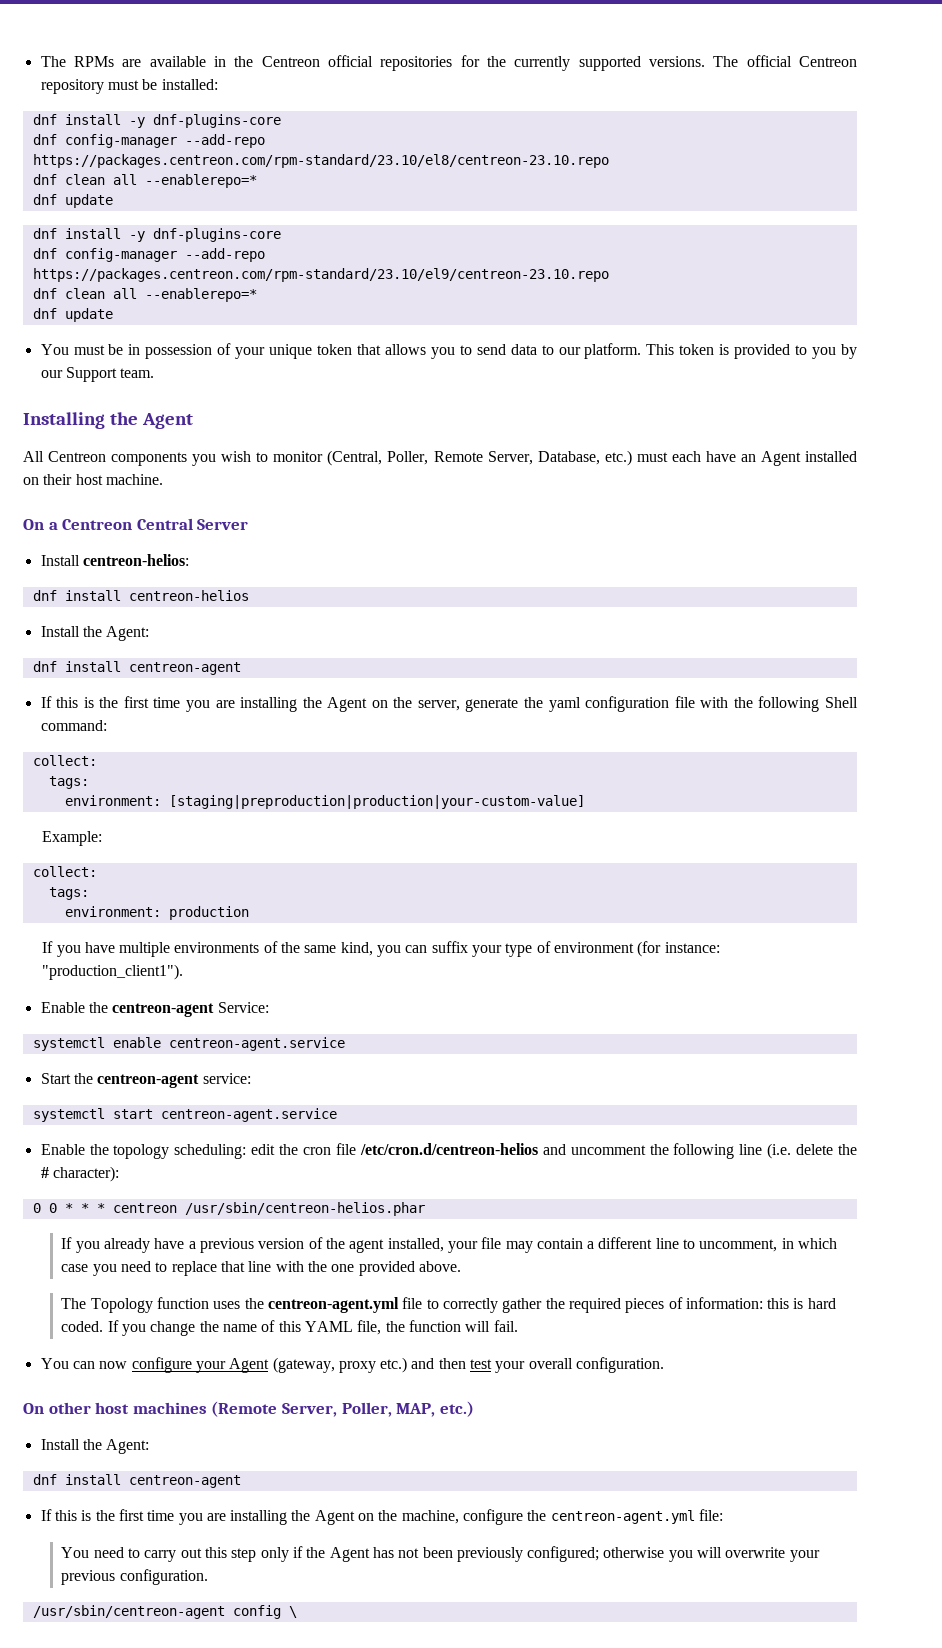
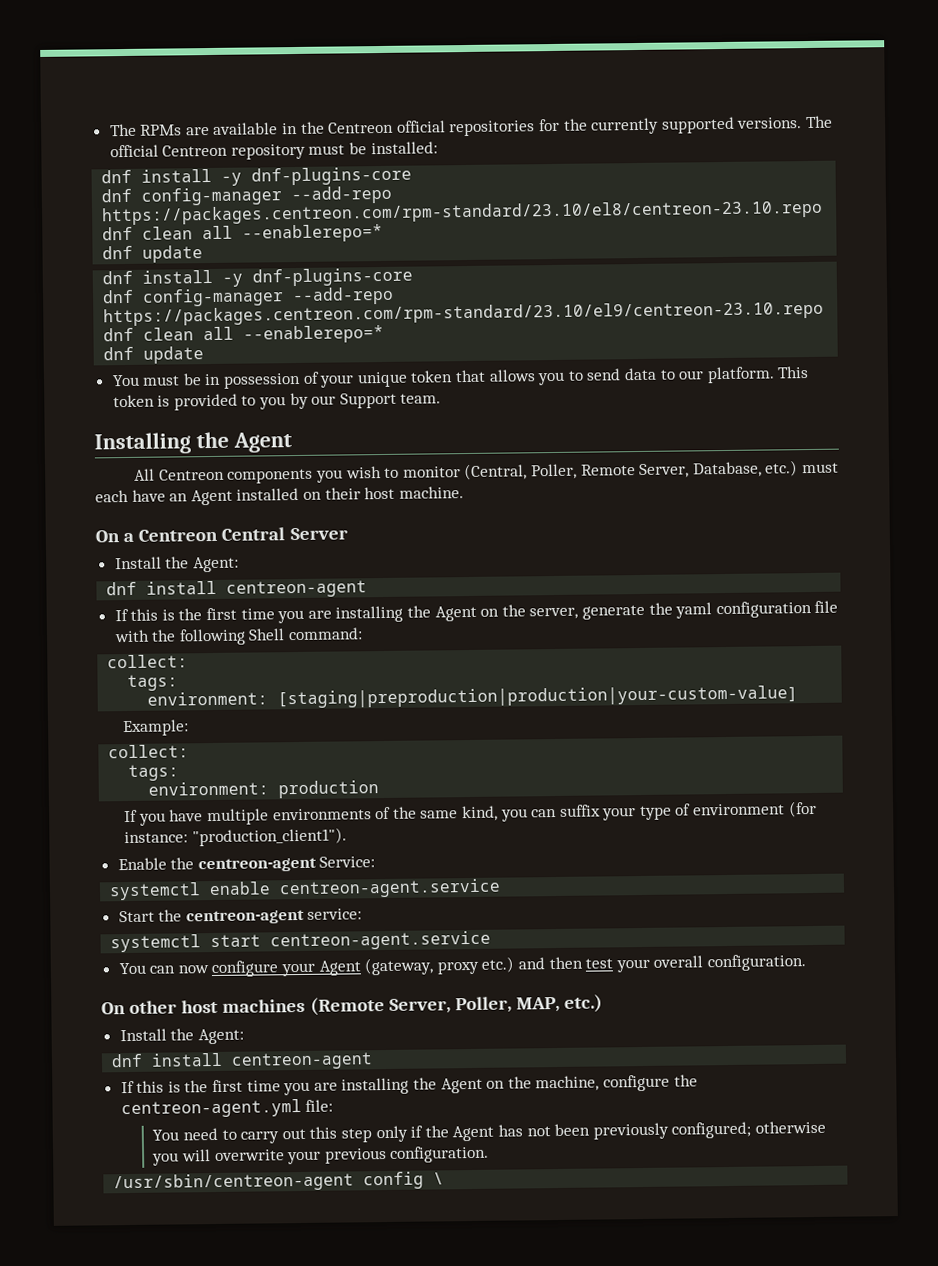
- Install centreon-helios:
- dnf install centreon-helios
- Enable the topology scheduling: edit the cron file /etc/cron.d/centreon-helios and uncomment the following line (i.e. delete the # character):
- 0 0 * * * centreon /usr/sbin/centreon-helios.phar
- If you already have a previous version of the agent installed, your file may contain a different line to uncomment, in which case you need to replace that line with the one provided above.
- The Topology function uses the centreon-agent.yml file to correctly gather the required pieces of information: this is hard coded. If you change the name of this YAML file, the function will fail.

